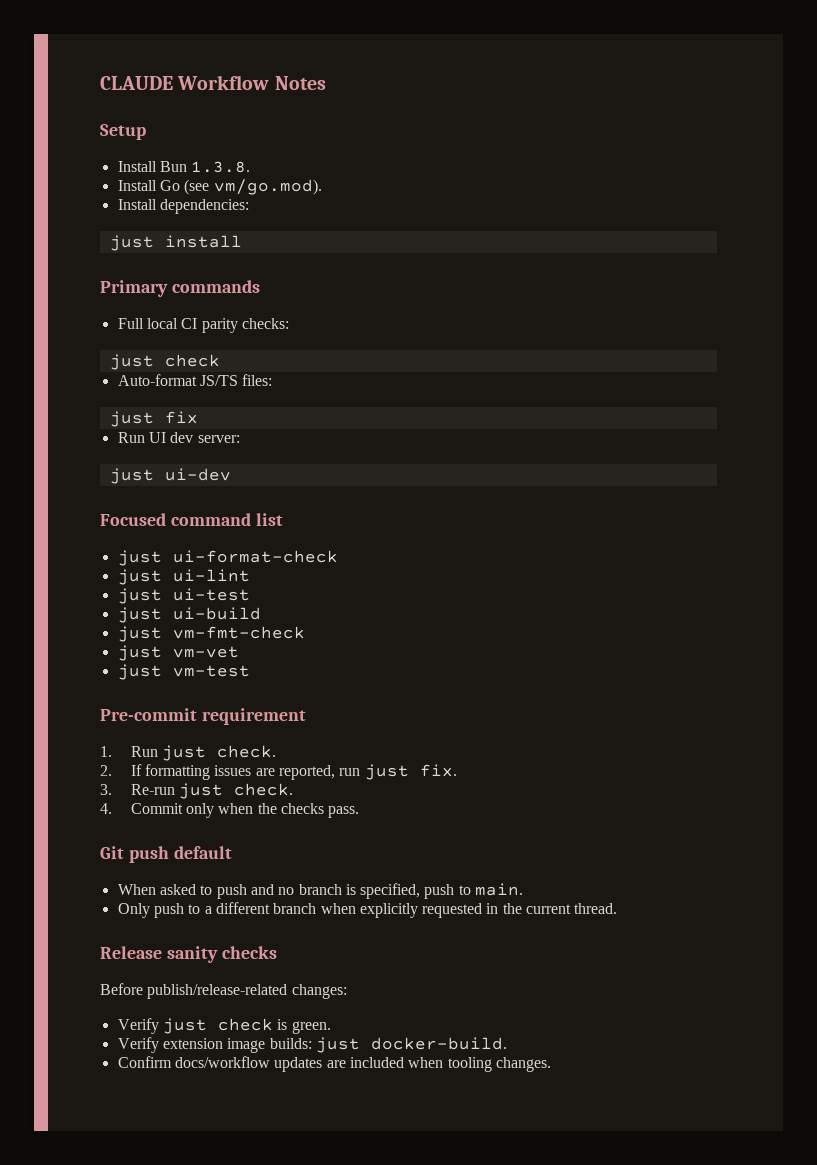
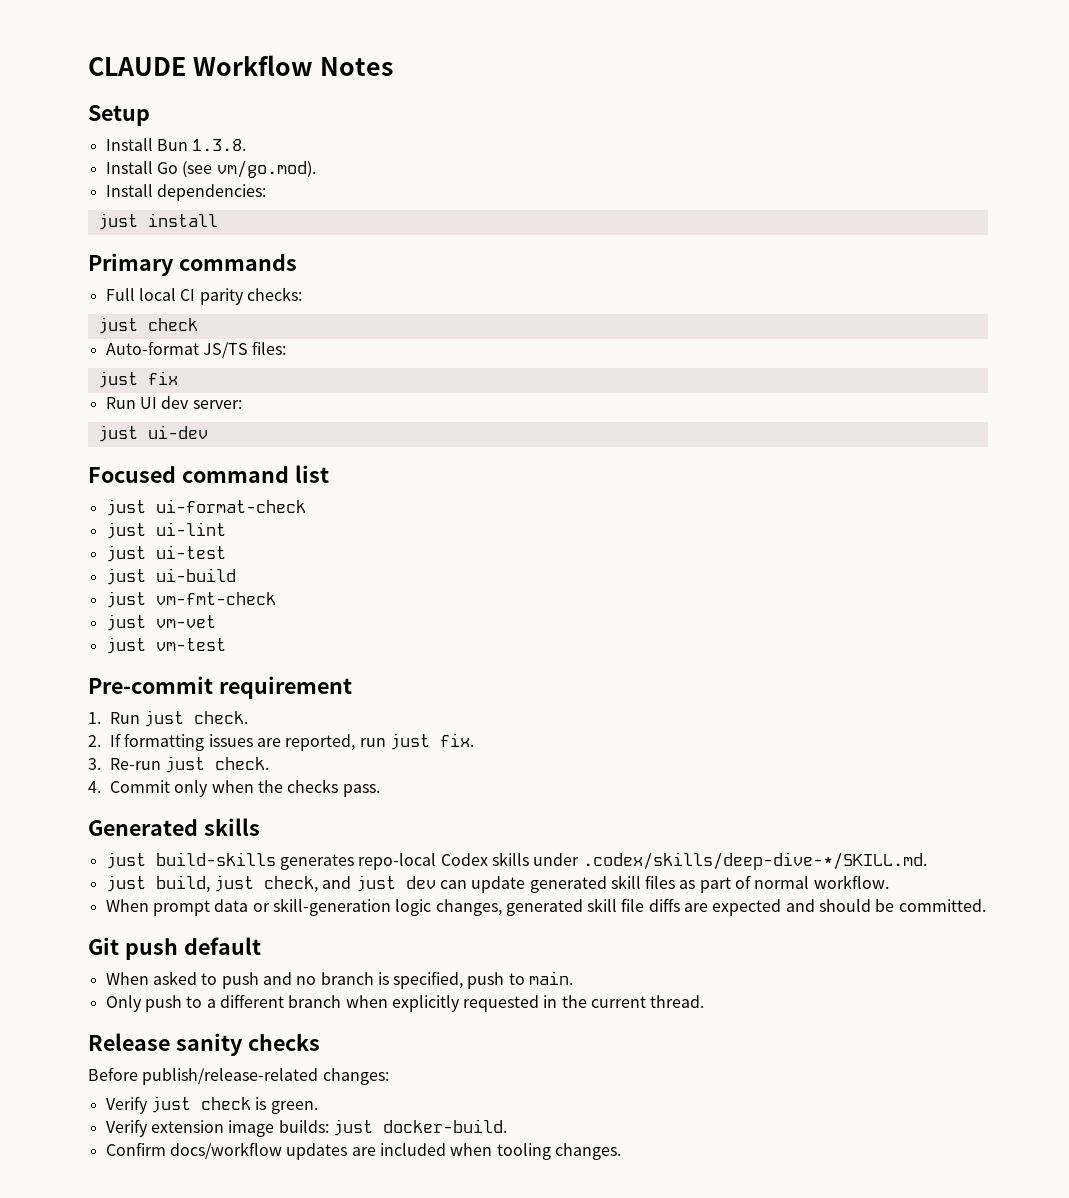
+ Generated skills
+ just build-skills generates repo-local Codex skills under .codex/skills/deep-dive-*/SKILL.md.
+ just build, just check, and just dev can update generated skill files as part of normal workflow.
+ When prompt data or skill-generation logic changes, generated skill file diffs are expected and should be committed.

